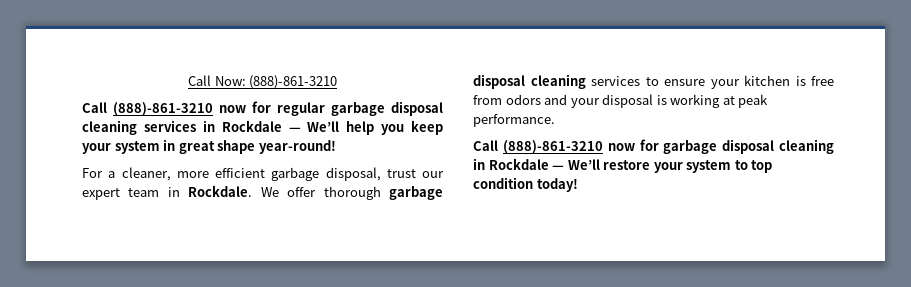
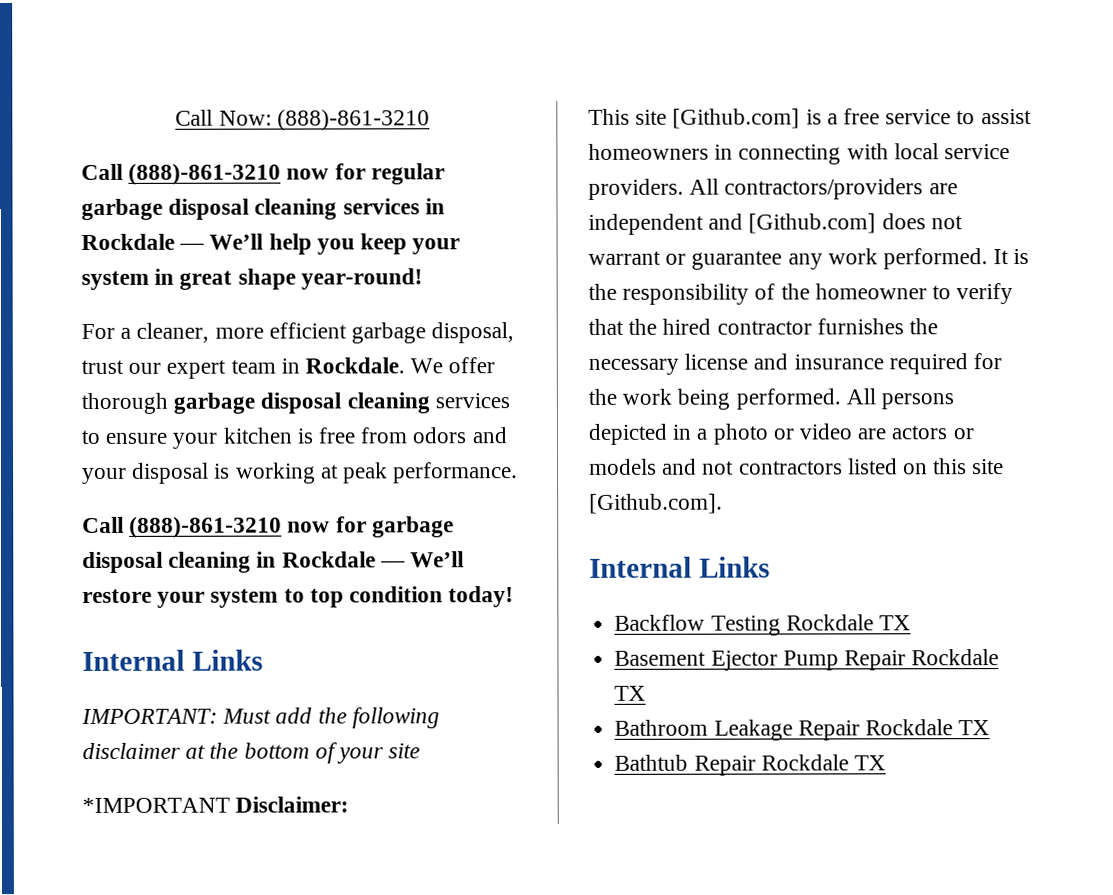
  Call (888)-861-3210 now for garbage disposal cleaning in Rockdale — We’ll restore your system to top condition today!
+ Internal Links
+ IMPORTANT: Must add the following disclaimer at the bottom of your site
+ *IMPORTANT Disclaimer:
+ This site [Github.com] is a free service to assist homeowners in connecting with local service providers. All contractors/providers are independent and [Github.com] does not warrant or guarantee any work performed. It is the responsibility of the homeowner to verify that the hired contractor furnishes the necessary license and insurance required for the work being performed. All persons depicted in a photo or video are actors or models and not contractors listed on this site [Github.com].
+ Internal Links
+ Backflow Testing Rockdale TX
+ Basement Ejector Pump Repair Rockdale TX
+ Bathroom Leakage Repair Rockdale TX
+ Bathtub Repair Rockdale TX

